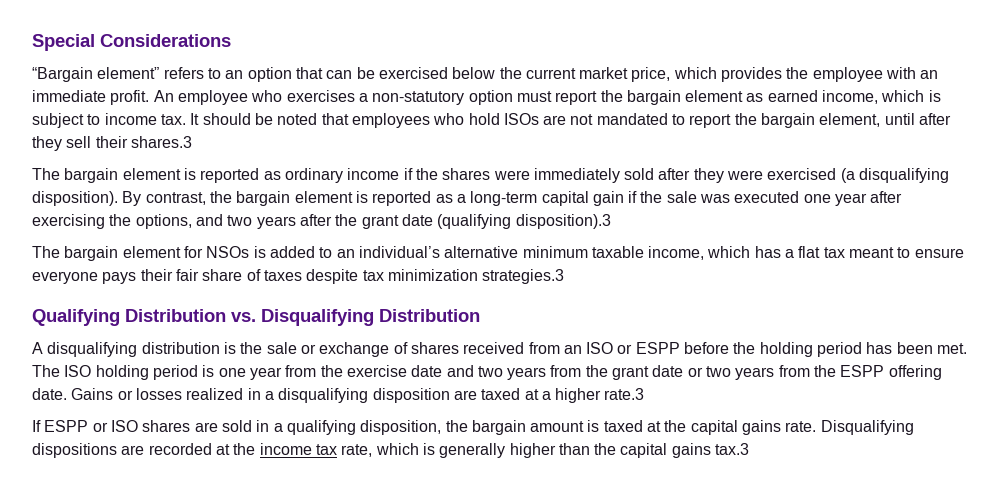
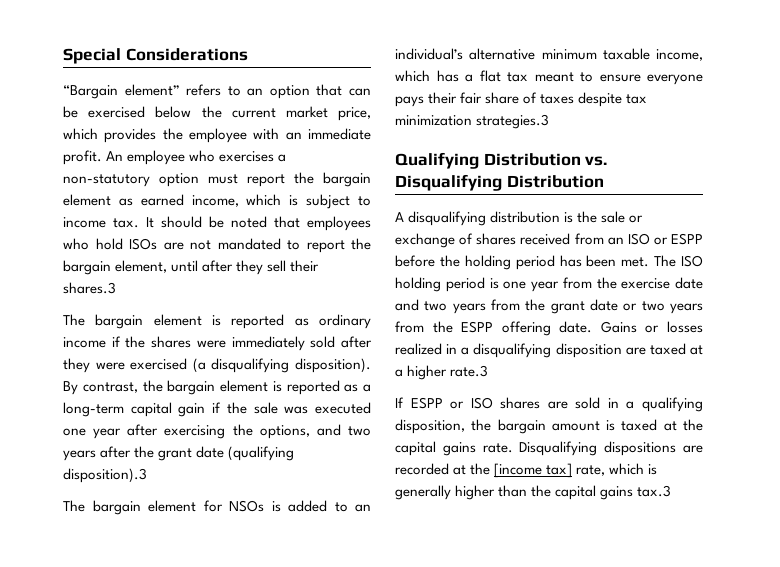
- Disqualifying dispositions are recorded at the income tax rate, which is generally higher than the capital gains tax.3
+ Disqualifying dispositions are recorded at the [income tax] rate, which is generally higher than the capital gains tax.3

